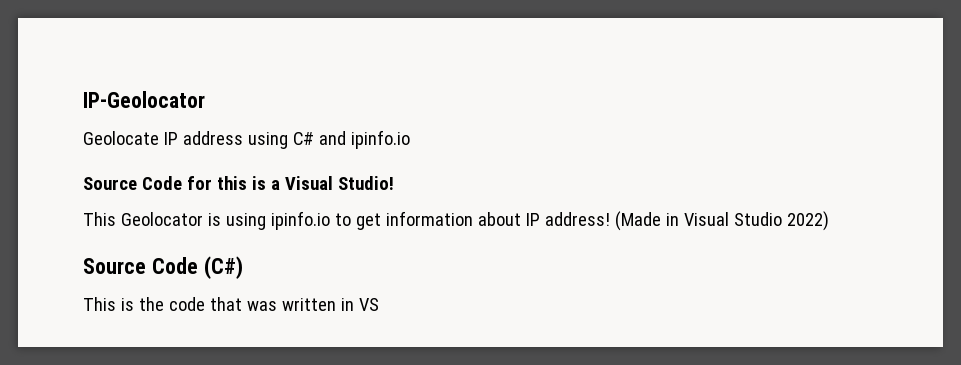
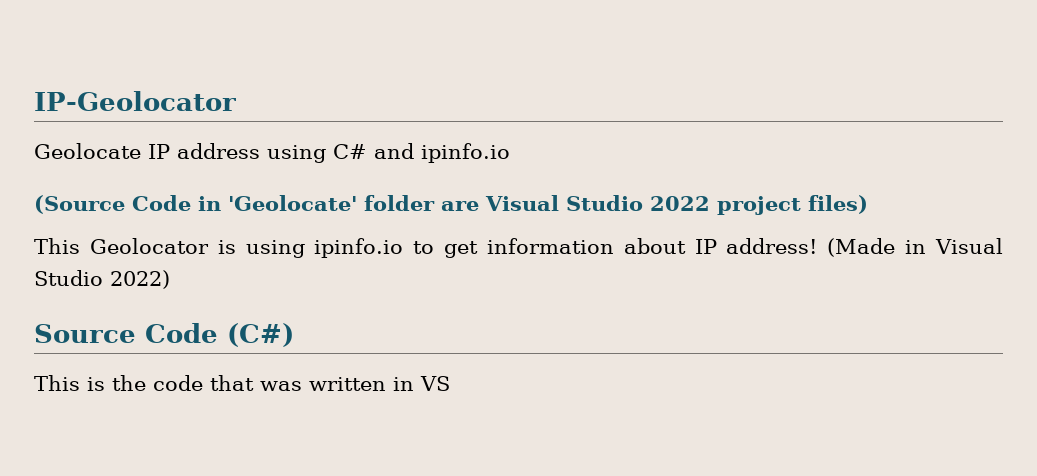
- Source Code for this is a Visual Studio!
+ (Source Code in 'Geolocate' folder are Visual Studio 2022 project files)

